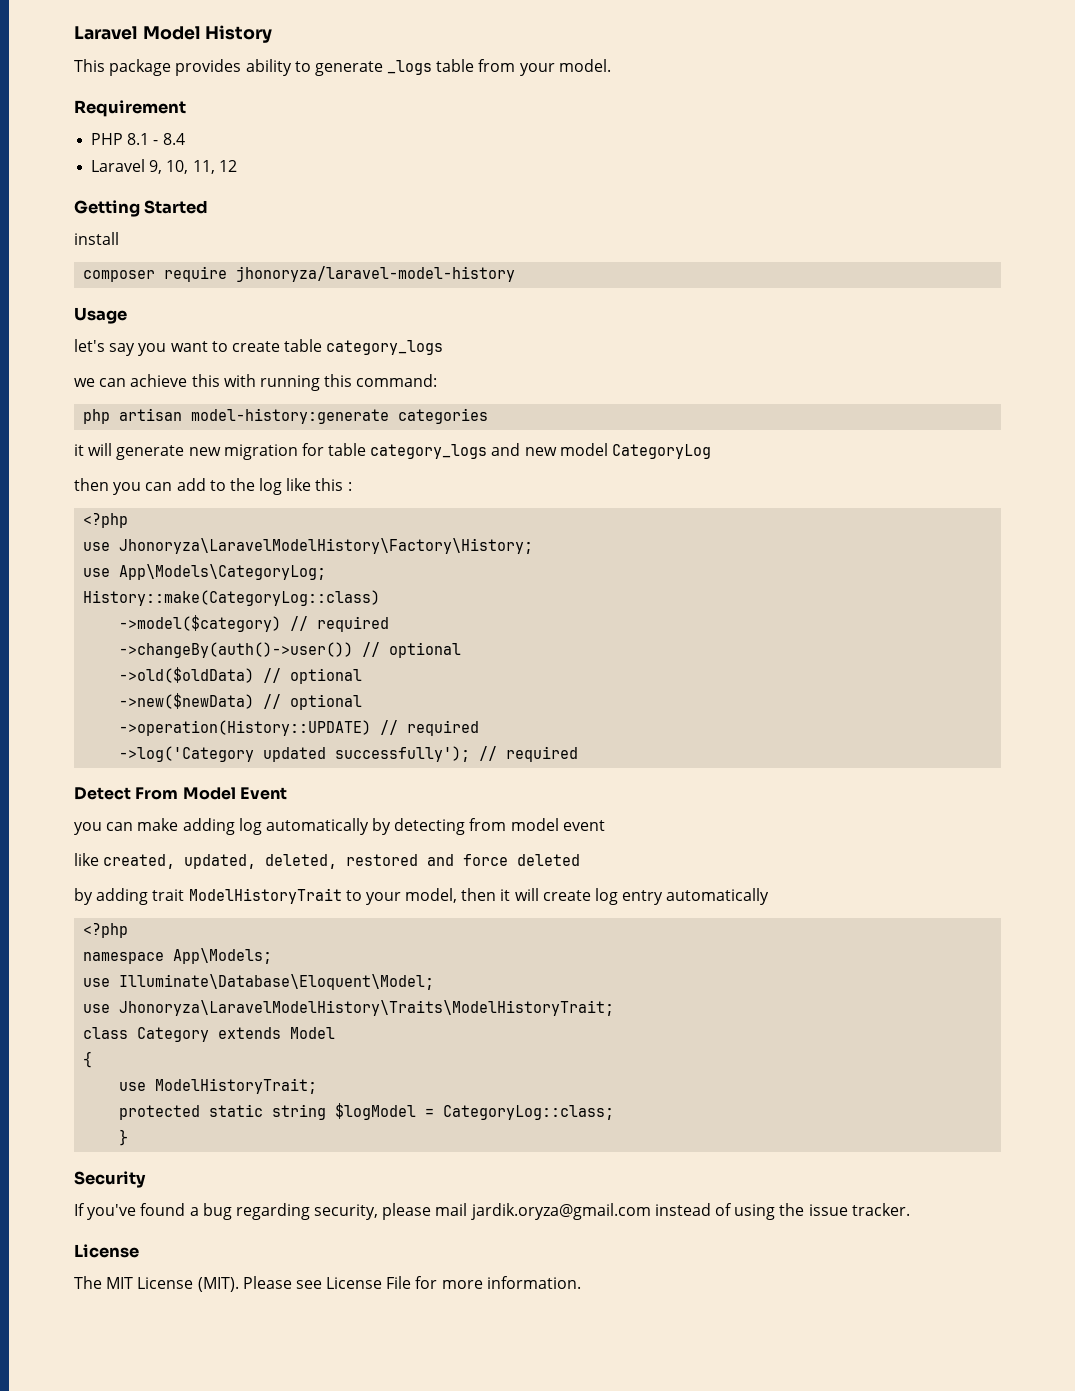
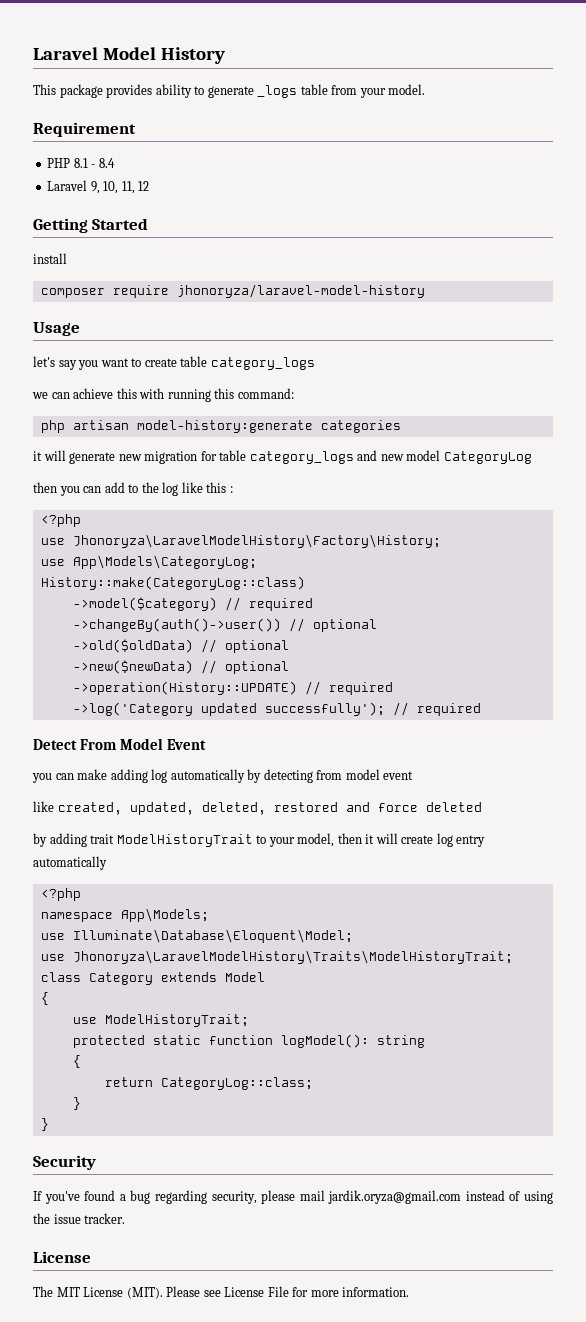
- protected static string $logModel = CategoryLog::class;
+ protected static function logModel(): string
+ {
+ return CategoryLog::class;
+ }

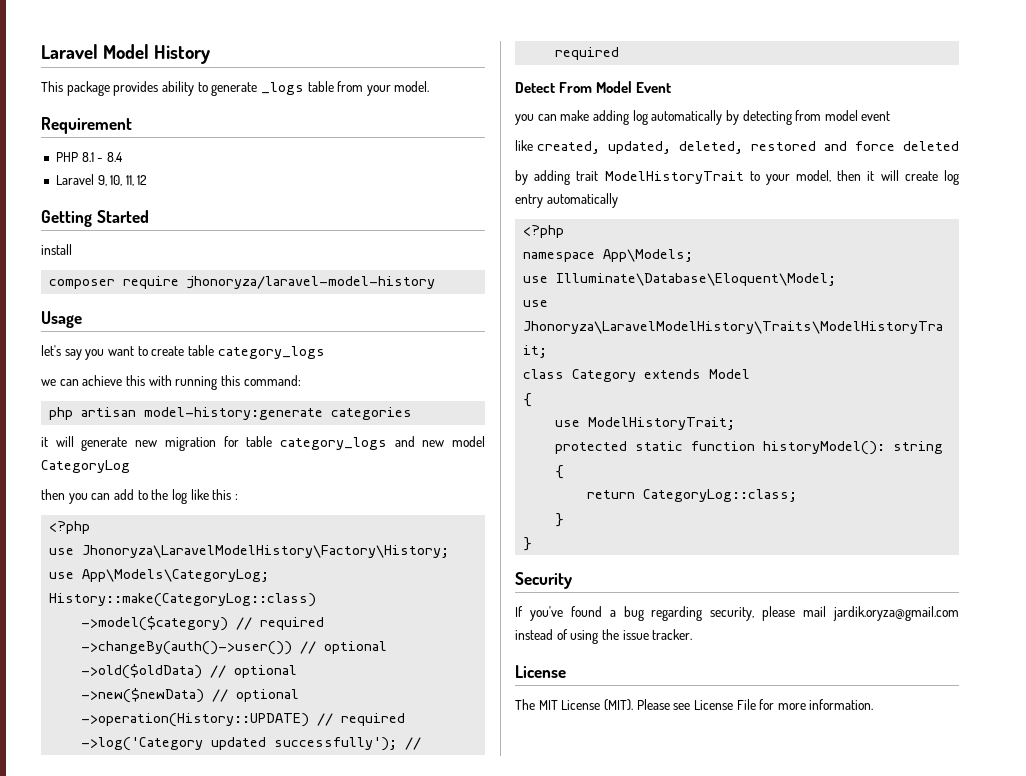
- protected static function logModel(): string
+ protected static function historyModel(): string

